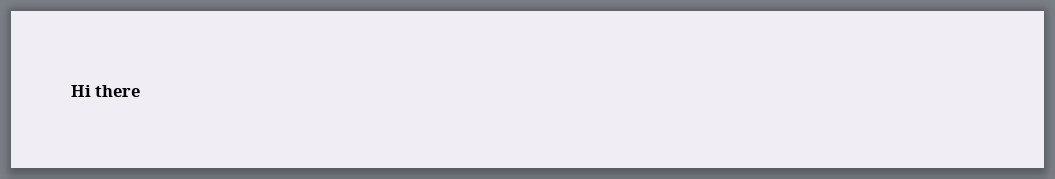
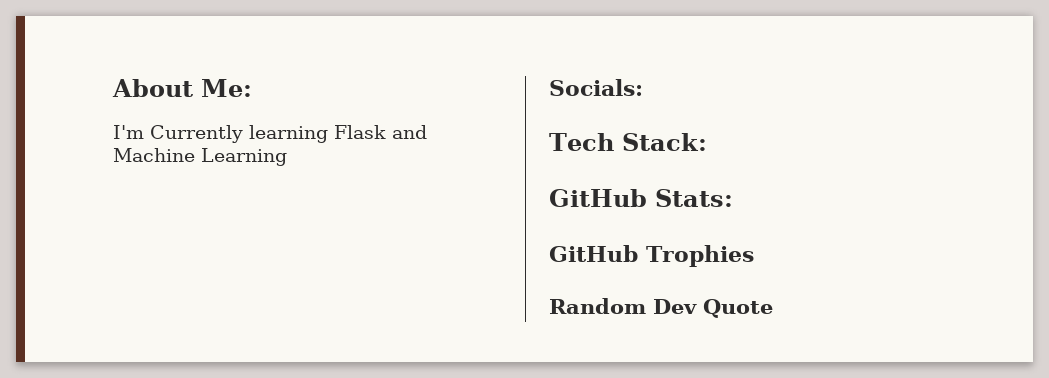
- Hi there
+ About Me:
+ I'm Currently learning Flask and Machine Learning
+ Socials:
+ Tech Stack:
+ GitHub Stats:
+ GitHub Trophies
+ Random Dev Quote

